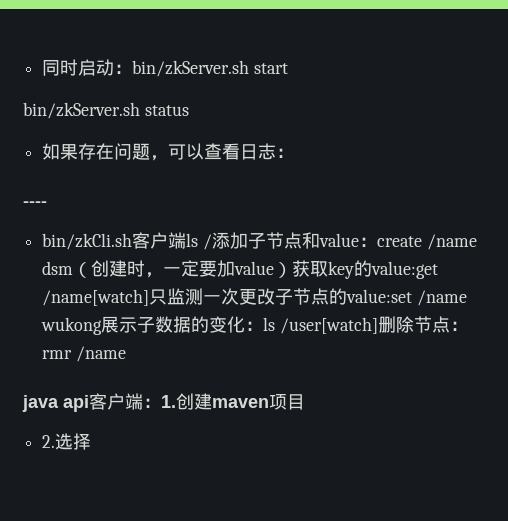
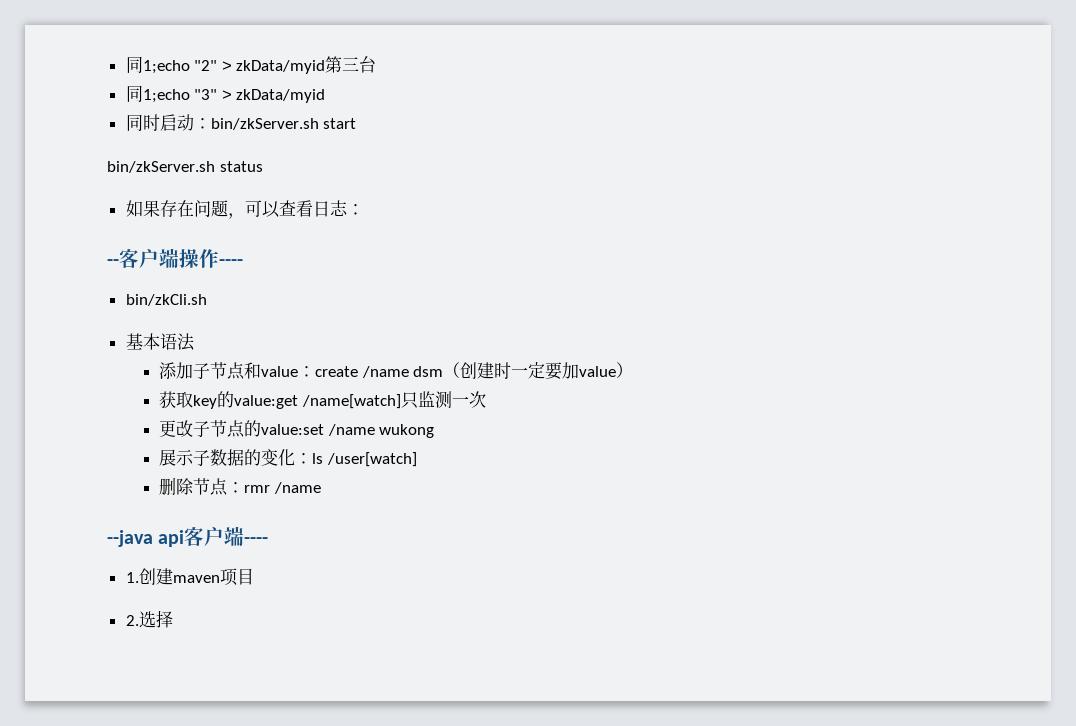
+ 同1;echo "2" > zkData/myid第三台
+ 同1;echo "3" > zkData/myid
- ----
+ --客户端操作----
- bin/zkCli.sh客户端ls /添加子节点和value：create /name dsm（创建时，一定要加value）获取key的value:get /name[watch]只监测一次更改子节点的value:set /name wukong展示子数据的变化：ls /user[watch]删除节点：rmr /name
+ bin/zkCli.sh
+ 基本语法
+ 添加子节点和value：create /name dsm（创建时一定要加value）
+ 获取key的value:get /name[watch]只监测一次
+ 更改子节点的value:set /name wukong
+ 展示子数据的变化：ls /user[watch]
+ 删除节点：rmr /name
- java api客户端：1.创建maven项目
+ --java api客户端----
+ 1.创建maven项目

